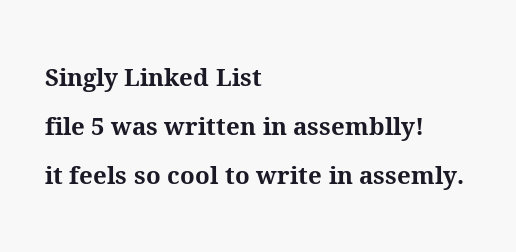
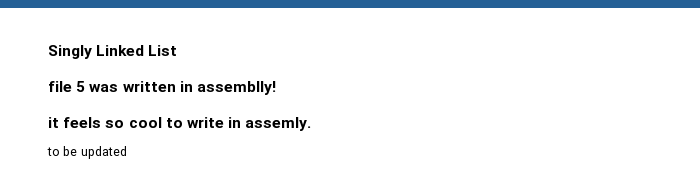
+ to be updated

